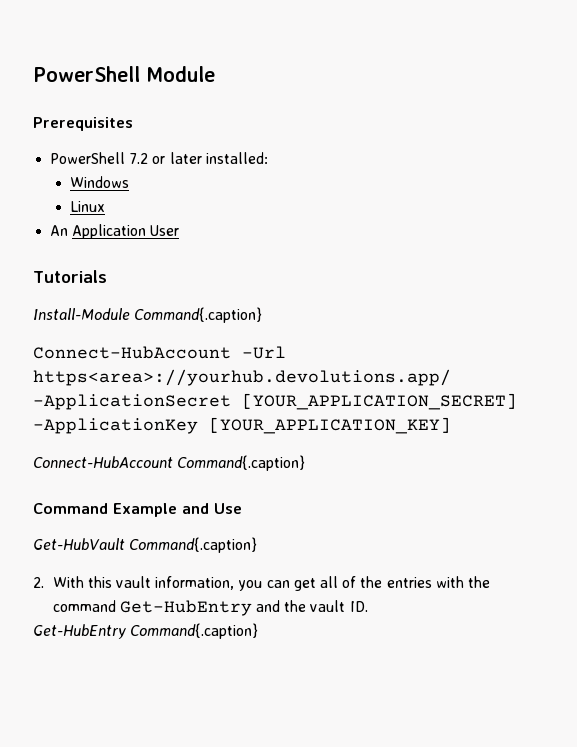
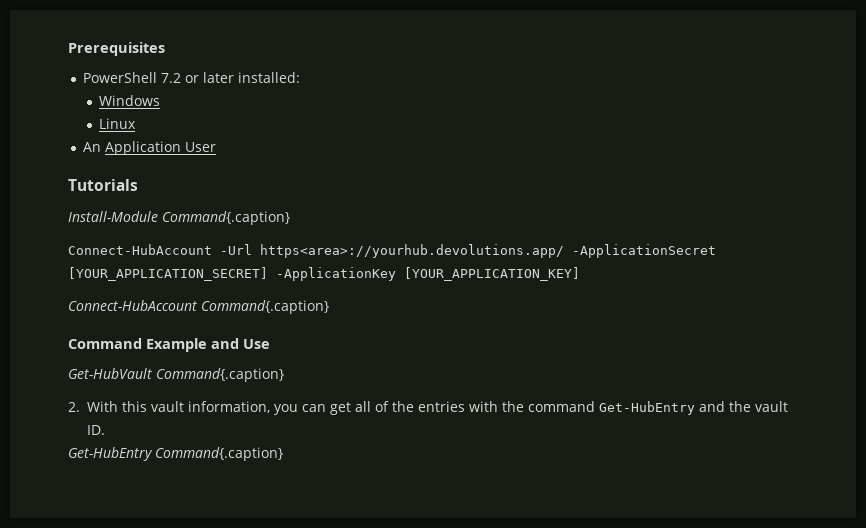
- PowerShell Module

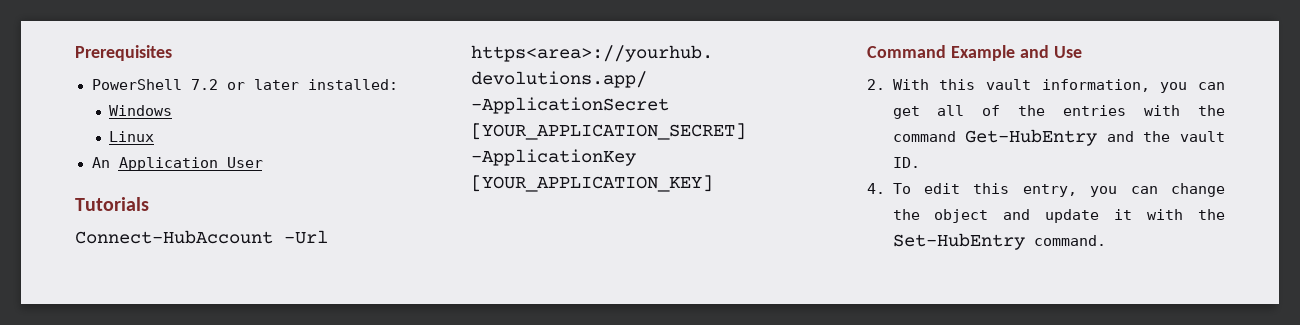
- Install-Module Command{.caption}
- Connect-HubAccount Command{.caption}
- Get-HubVault Command{.caption}
- Get-HubEntry Command{.caption}
+ 4. To edit this entry, you can change the object and update it with the Set-HubEntry command.

